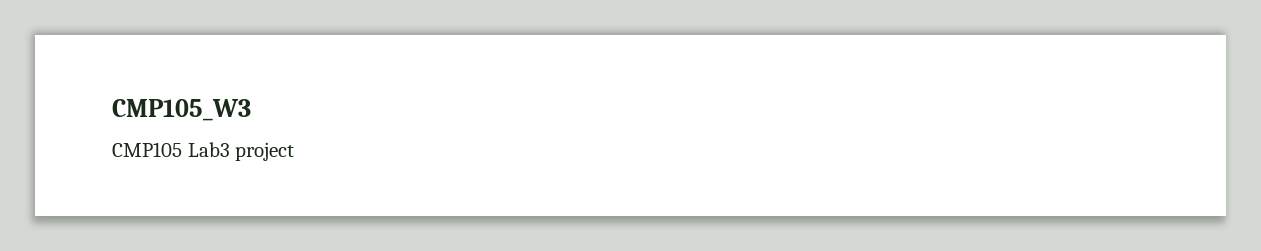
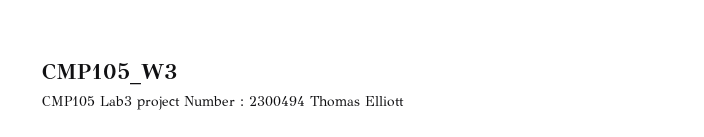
- CMP105 Lab3 project
+ CMP105 Lab3 project Number : 2300494 Thomas Elliott

